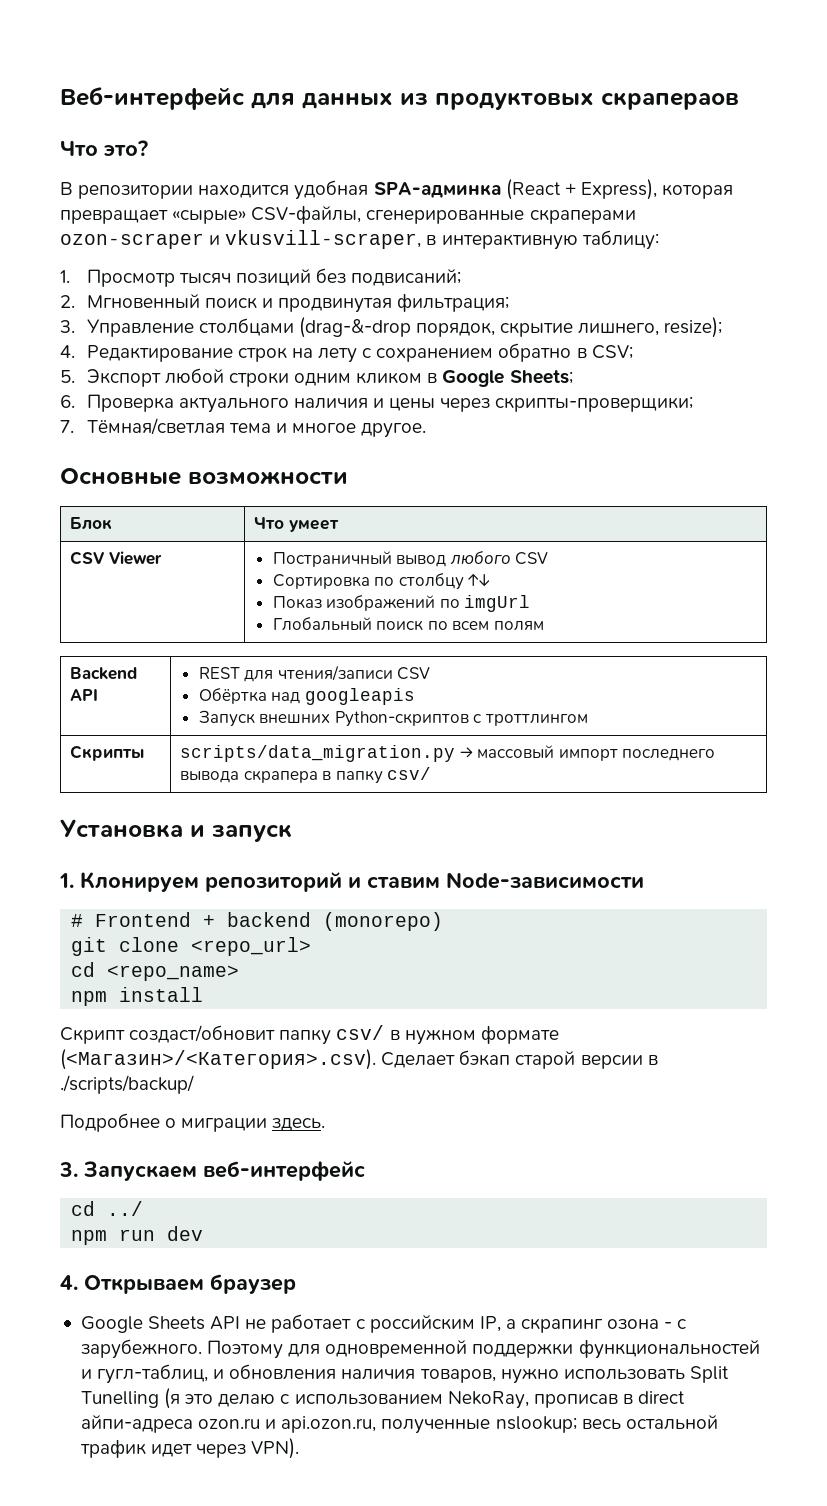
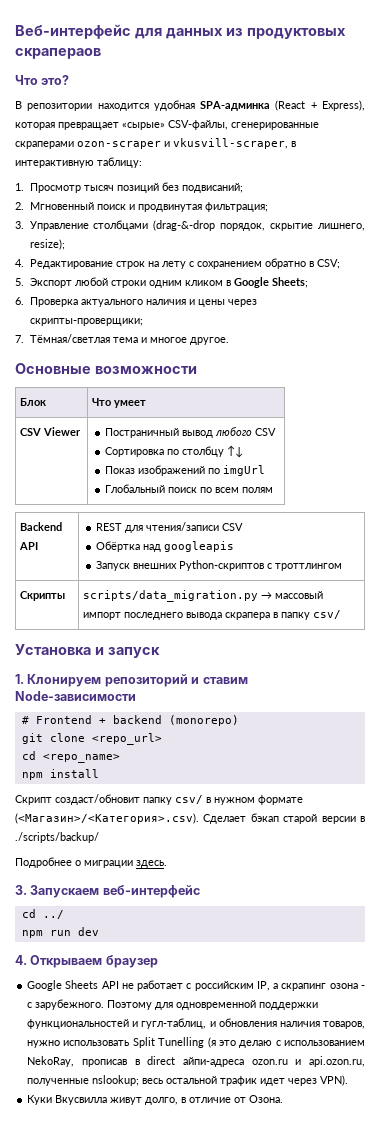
+ Куки Вкусвилла живут долго, в отличие от Озона.

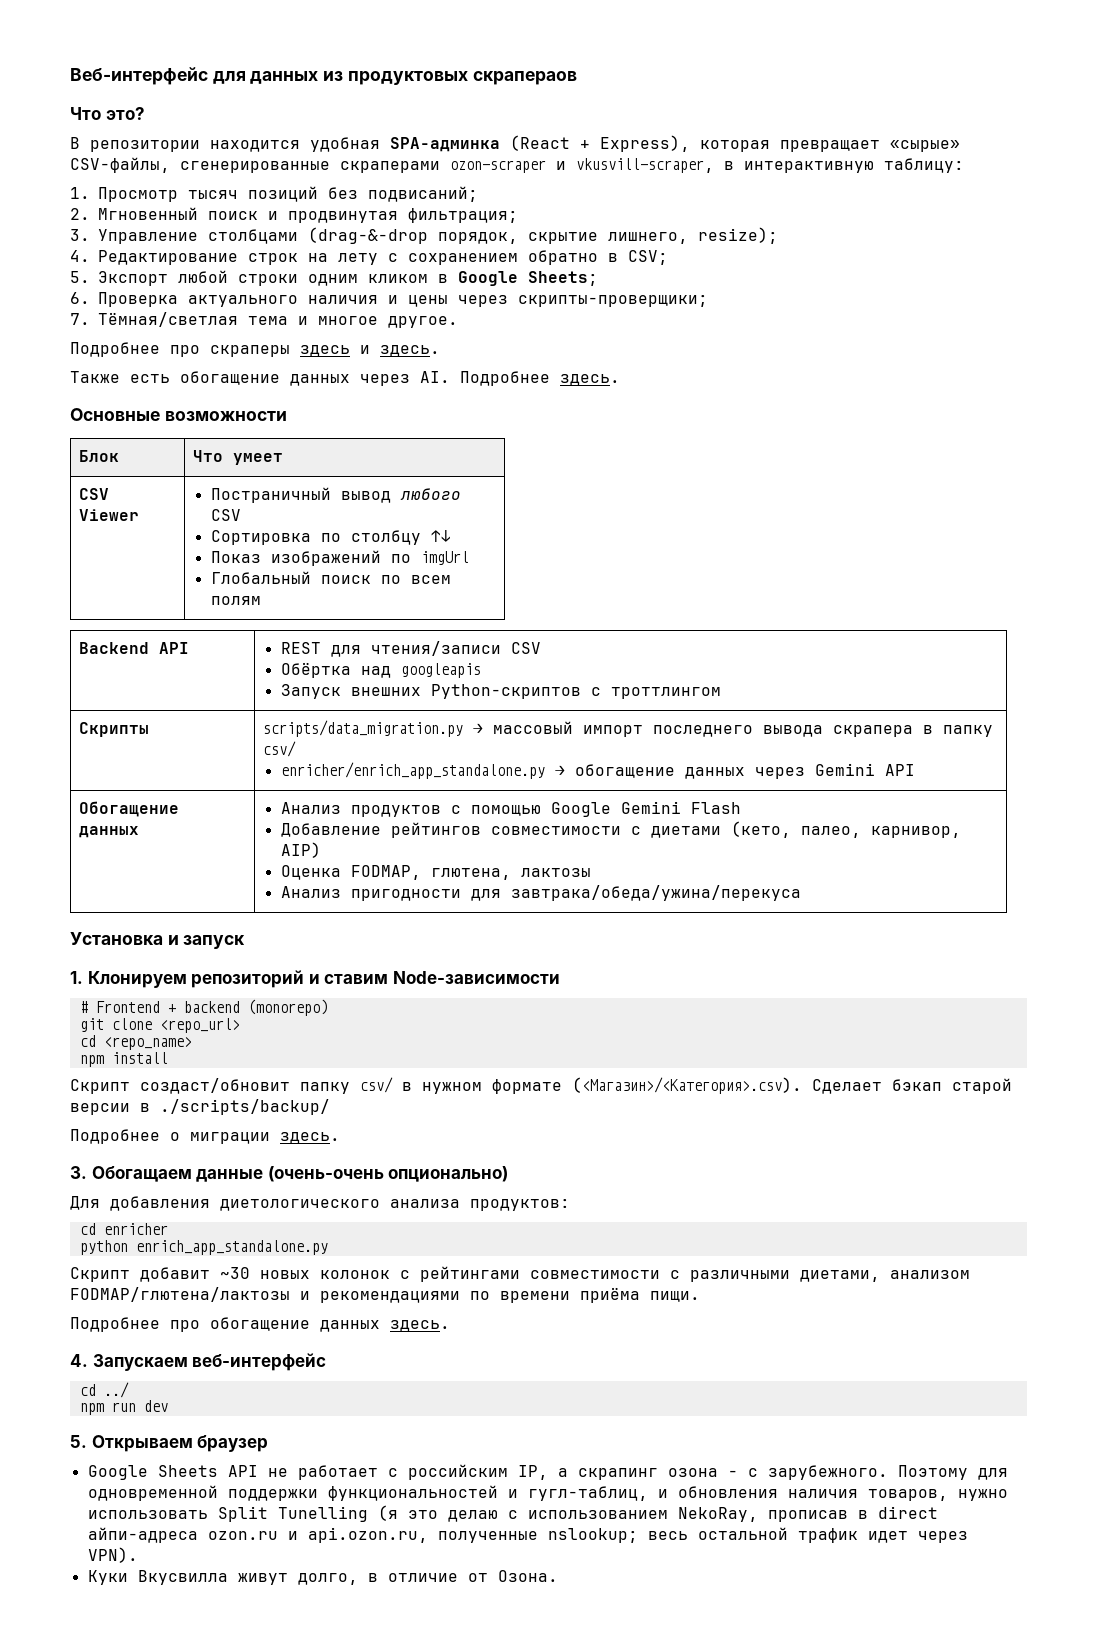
+ Подробнее про скраперы здесь и здесь.
+ Также есть обогащение данных через AI. Подробнее здесь.
  Скрипты | scripts/data_migration.py → массовый импорт последнего вывода скрапера в папку csv/
+ enricher/enrich_app_standalone.py → обогащение данных через Gemini API
+ Обогащение данных | Анализ продуктов с помощью Google Gemini Flash
+ Добавление рейтингов совместимости с диетами (кето, палео, карнивор, AIP)
+ Оценка FODMAP, глютена, лактозы
+ Анализ пригодности для завтрака/обеда/ужина/перекуса
- 3. Запускаем веб-интерфейс
+ 3. Обогащаем данные (очень-очень опционально)
+ Для добавления диетологического анализа продуктов:
+ cd enricher
+ python enrich_app_standalone.py
+ Скрипт добавит ~30 новых колонок с рейтингами совместимости с различными диетами, анализом FODMAP/глютена/лактозы и рекомендациями по времени приёма пищи.
+ Подробнее про обогащение данных здесь.
+ 4. Запускаем веб-интерфейс
- 4. Открываем браузер
+ 5. Открываем браузер

